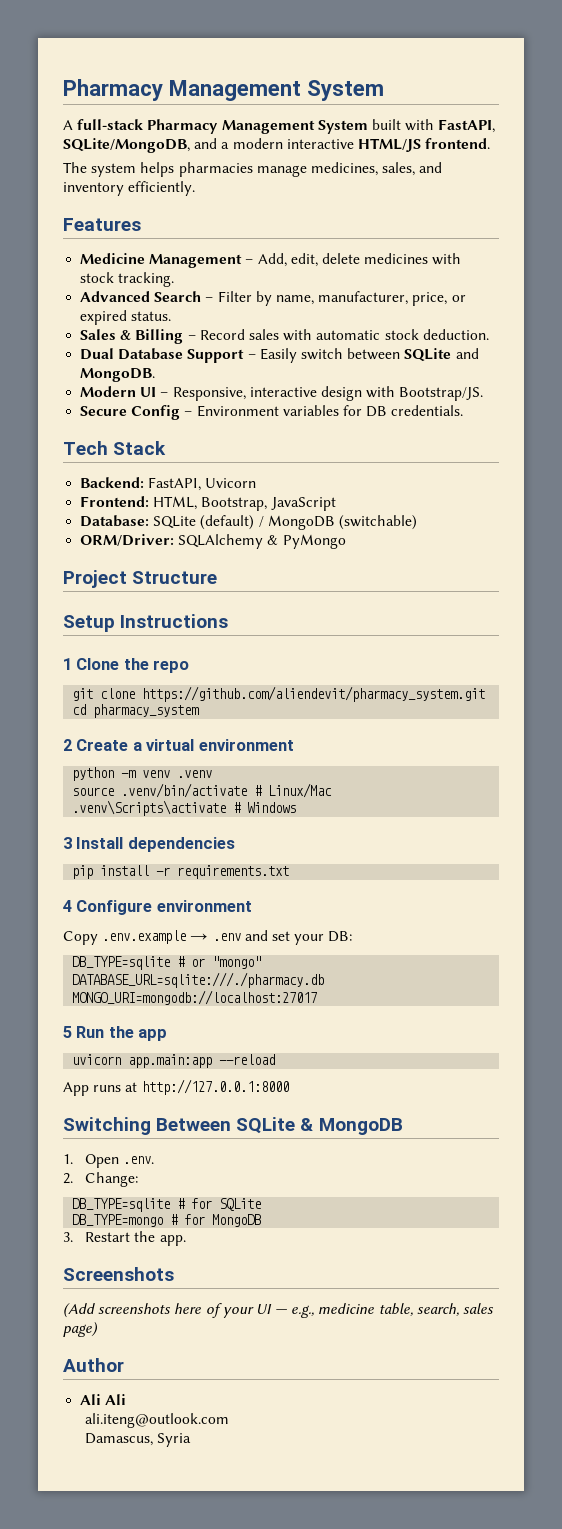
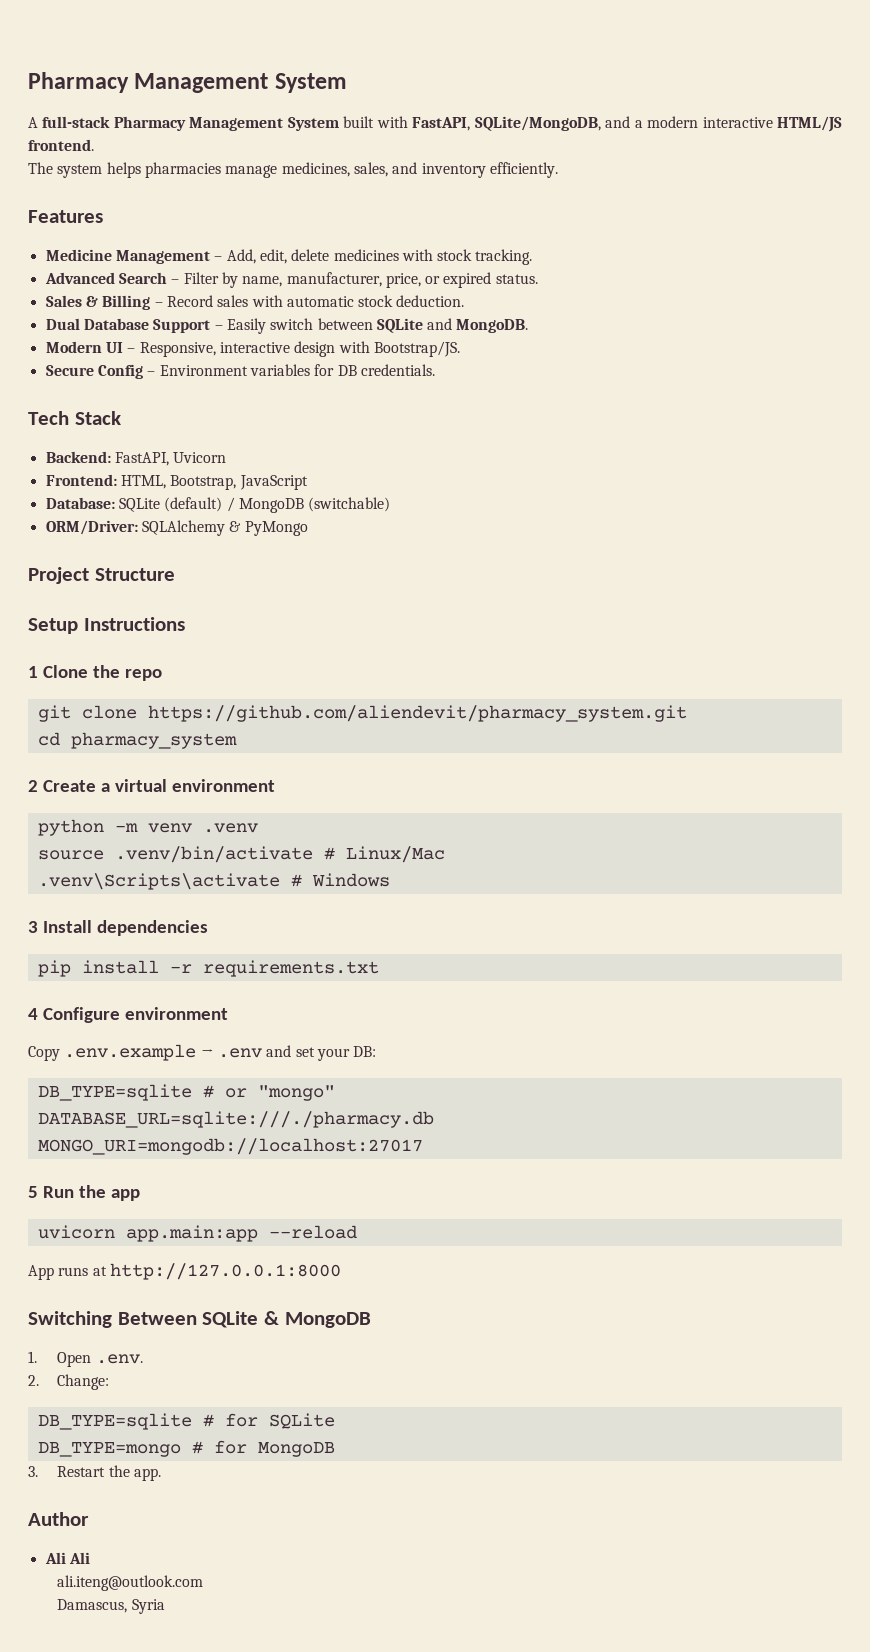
- Screenshots
- (Add screenshots here of your UI — e.g., medicine table, search, sales page)

